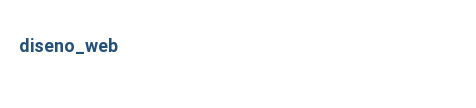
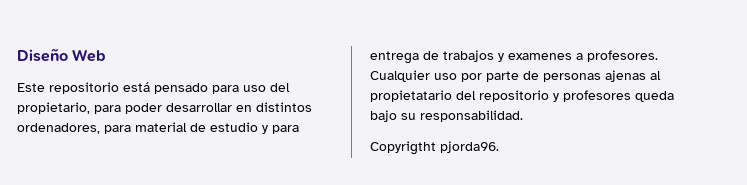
- diseno_web
+ Diseño Web
+ Este repositorio está pensado para uso del propietario, para poder desarrollar en distintos ordenadores, para material de estudio y para entrega de trabajos y examenes a profesores. Cualquier uso por parte de personas ajenas al propietatario del repositorio y profesores queda bajo su responsabilidad.
+ Copyrigtht pjorda96.

